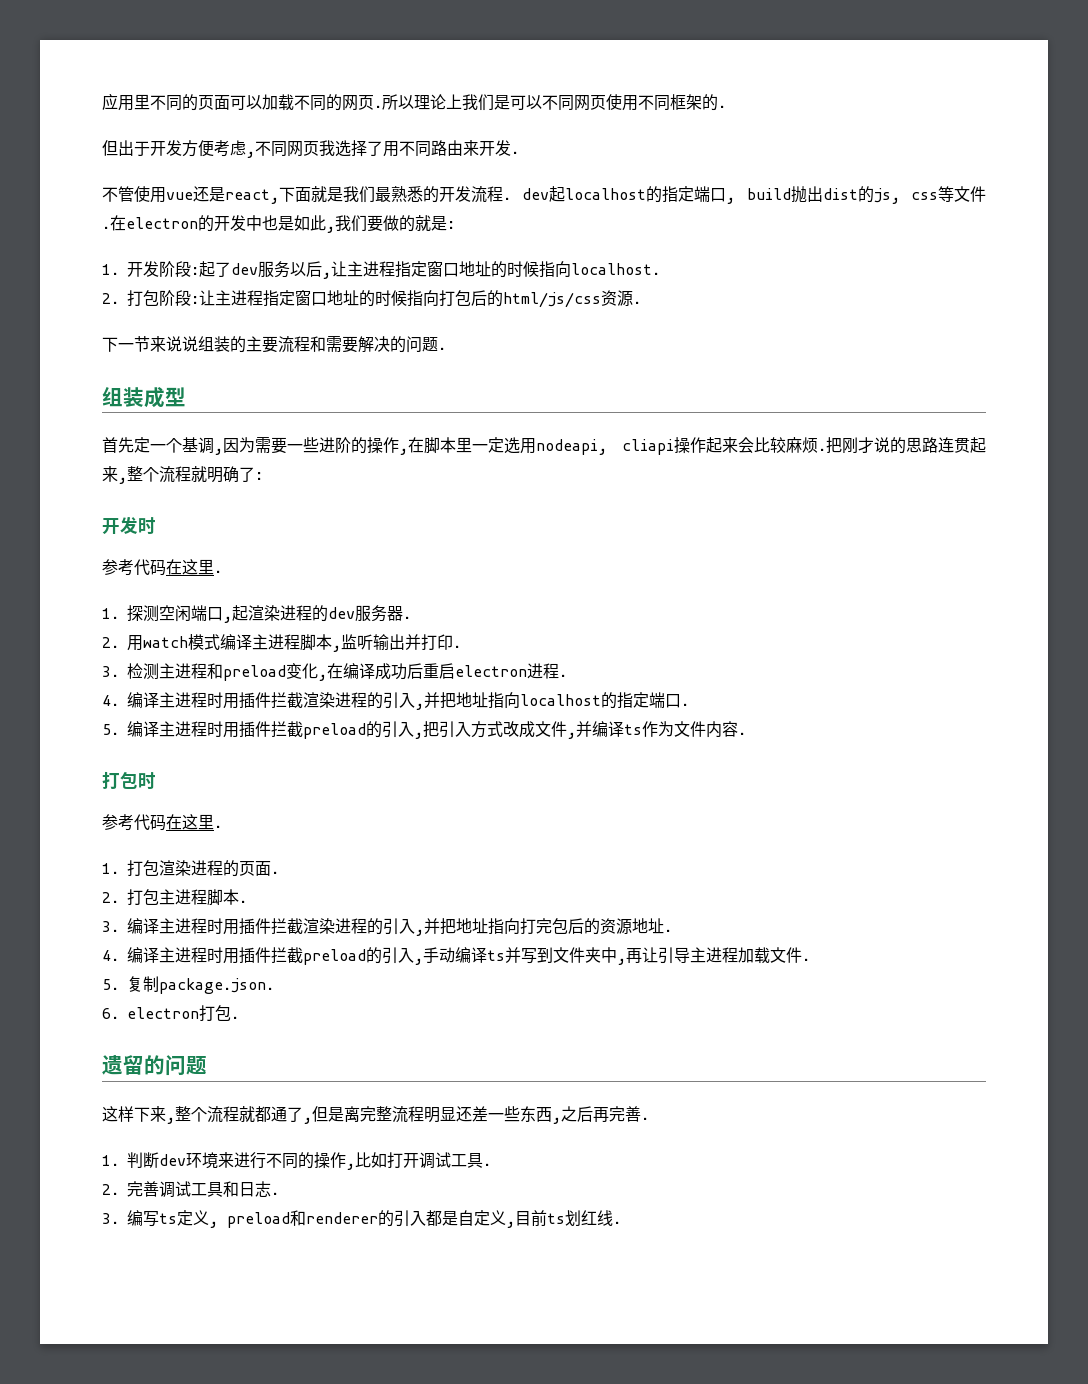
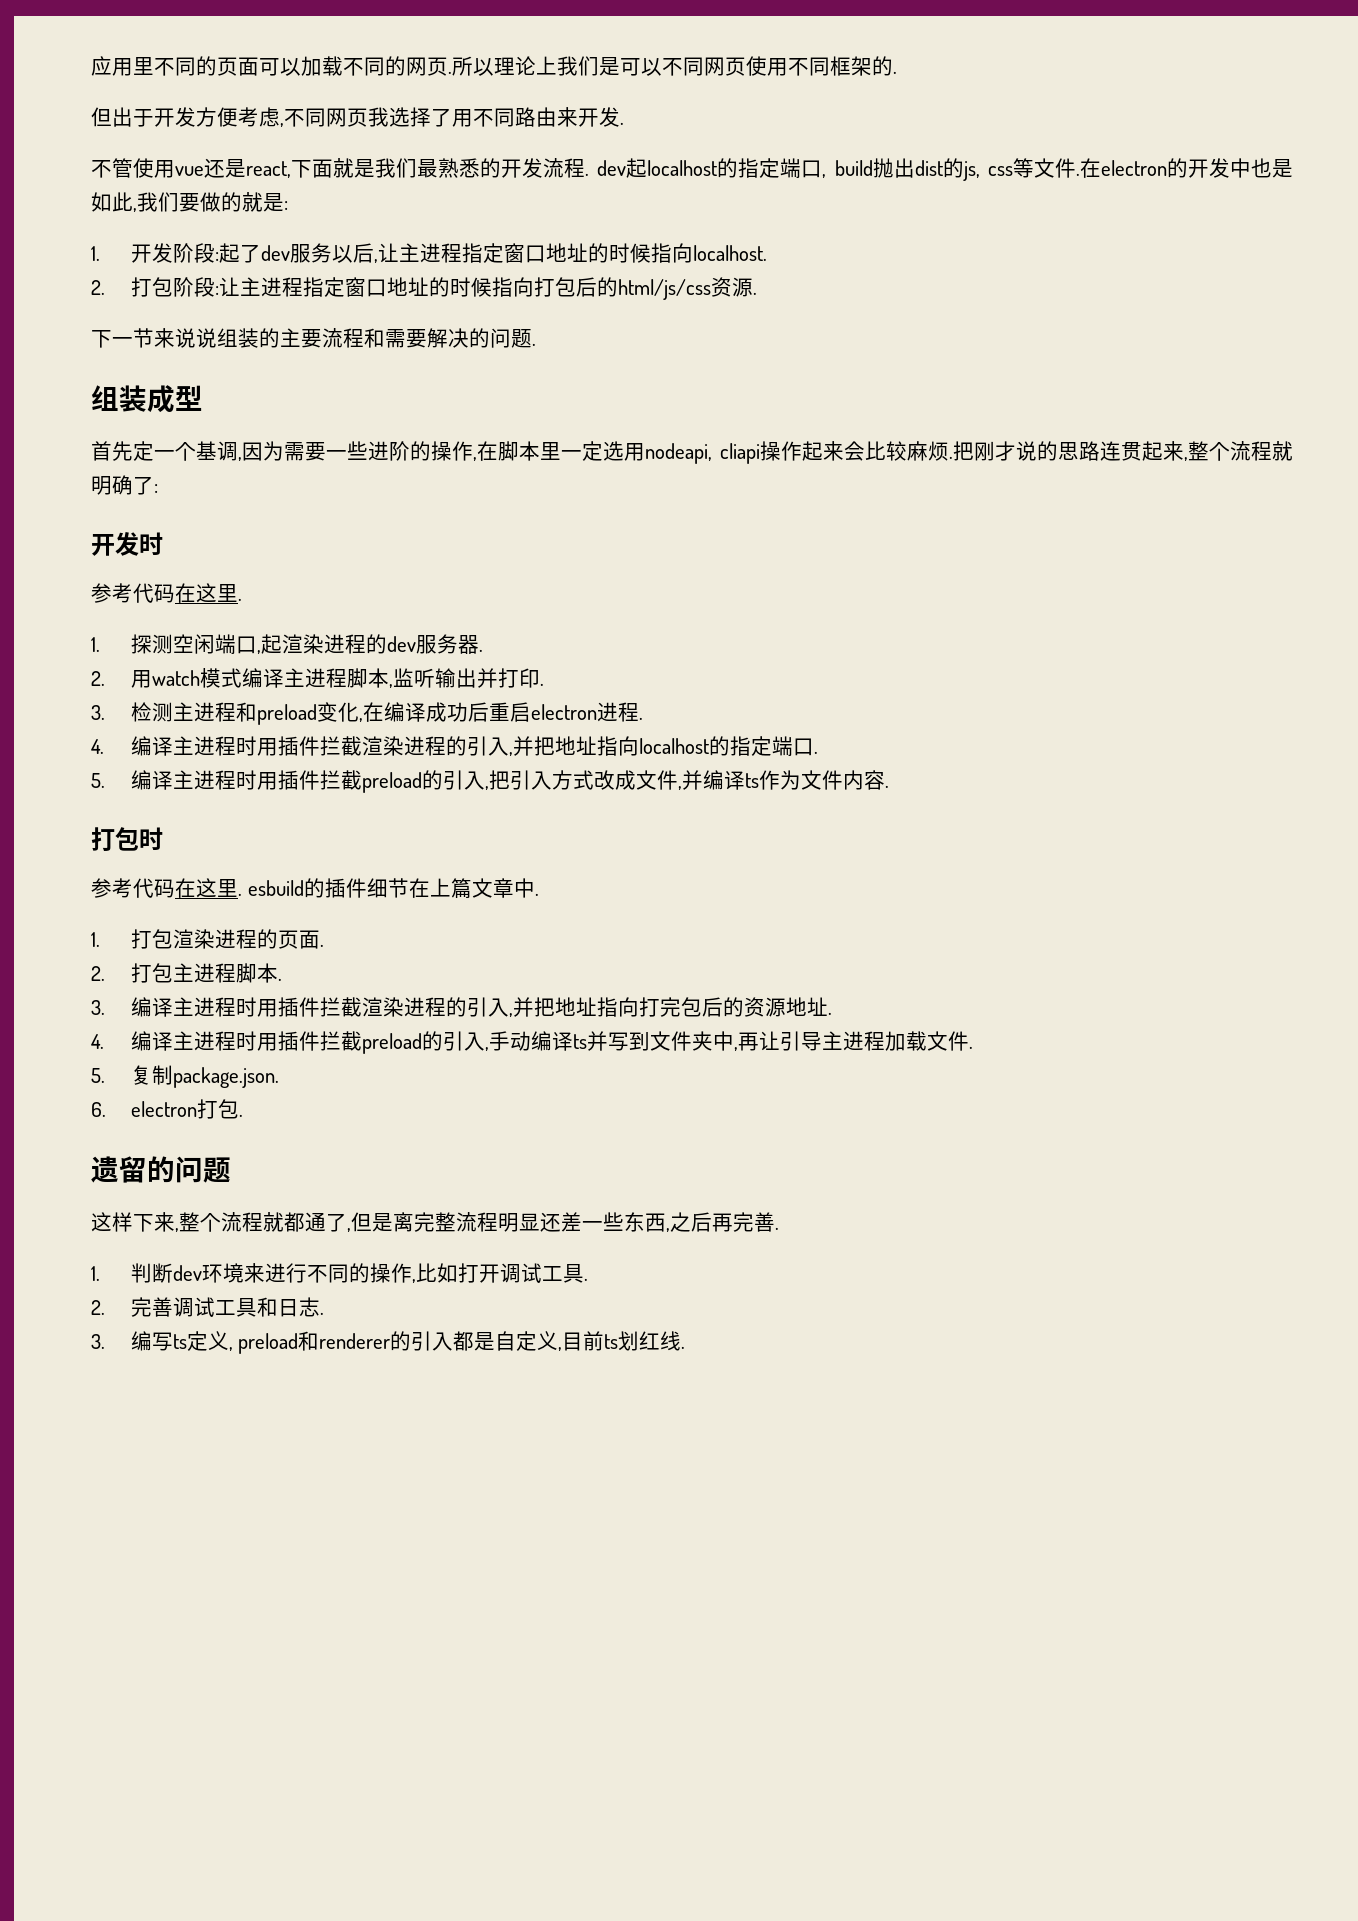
  打包时
- 参考代码在这里.
+ 参考代码在这里. esbuild的插件细节在上篇文章中.

